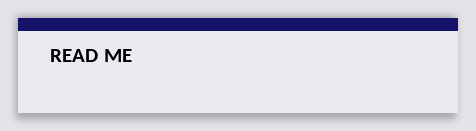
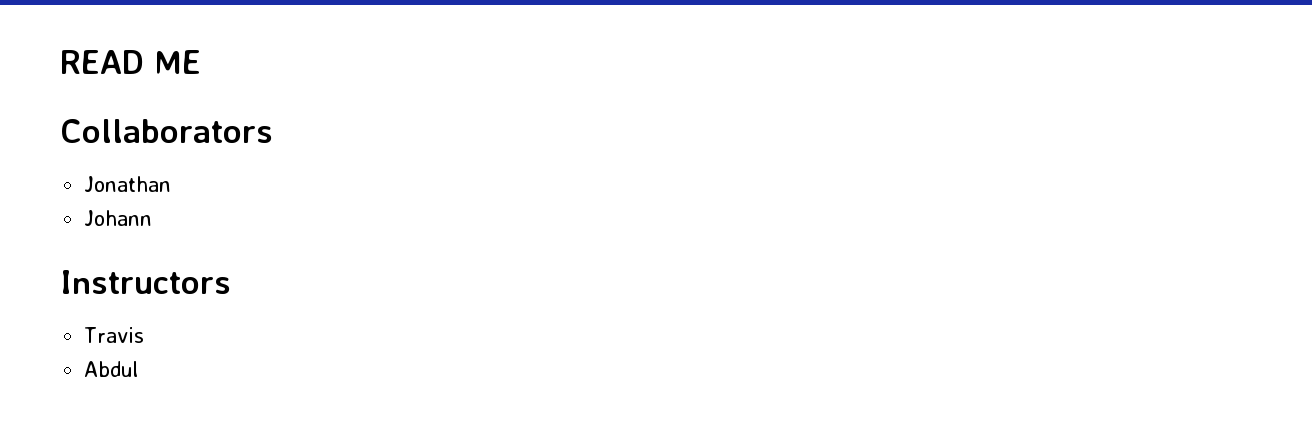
+ Collaborators
+ Jonathan
+ Johann
+ Instructors
+ Travis
+ Abdul

